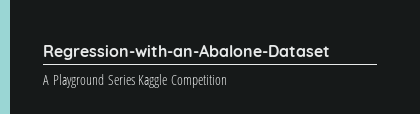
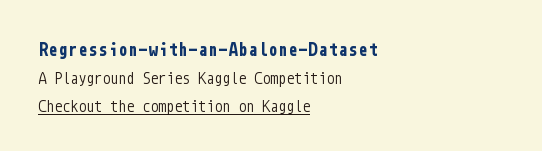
+ Checkout the competition on Kaggle

